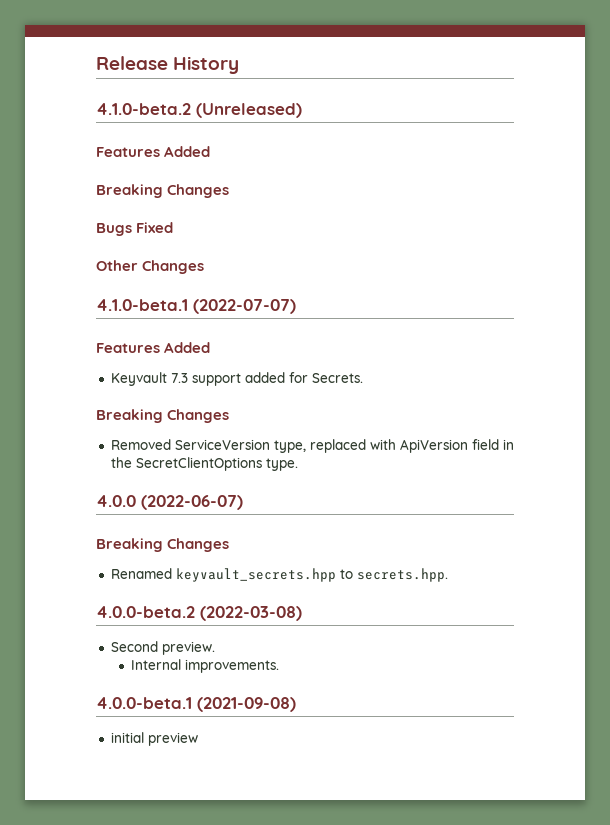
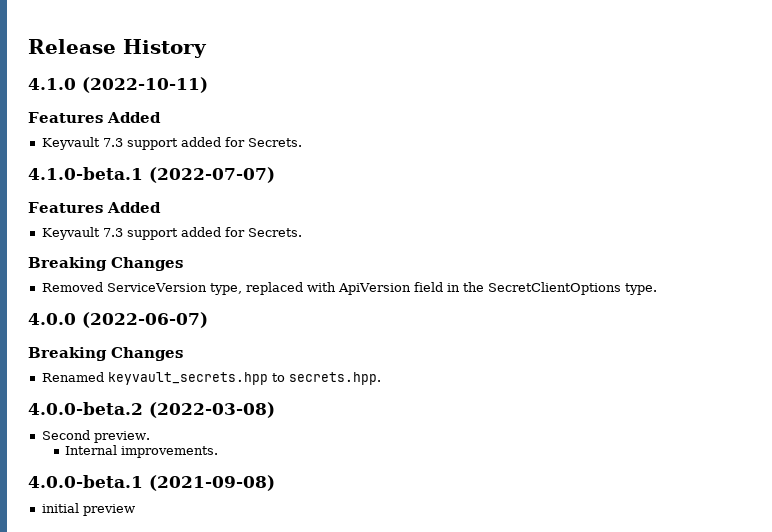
- 4.1.0-beta.2 (Unreleased)
+ 4.1.0 (2022-10-11)
  Features Added
- Breaking Changes
- Bugs Fixed
- Other Changes
+ Keyvault 7.3 support added for Secrets.

